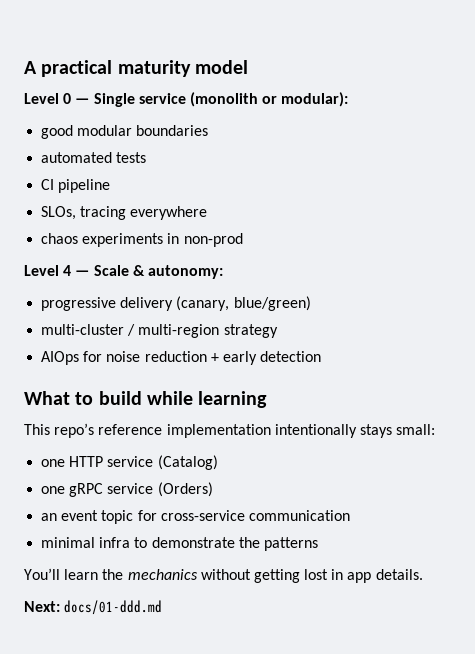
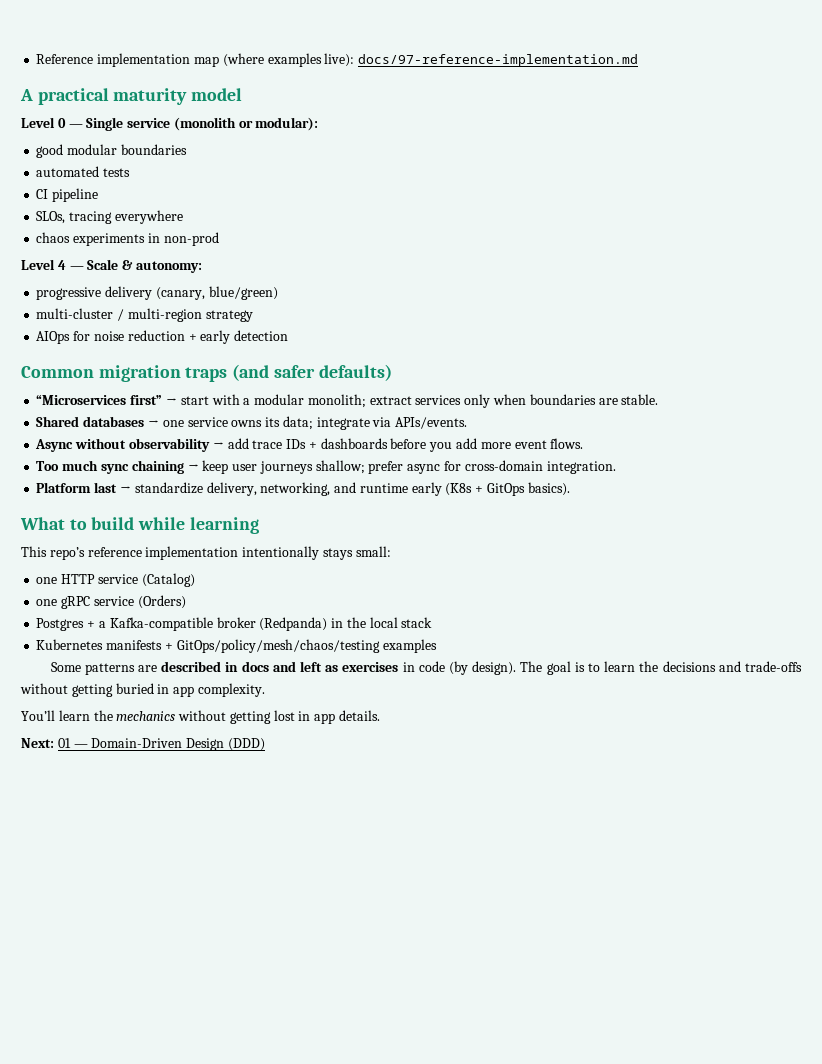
+ Reference implementation map (where examples live): docs/97-reference-implementation.md
+ Common migration traps (and safer defaults)
+ “Microservices first” → start with a modular monolith; extract services only when boundaries are stable.
+ Shared databases → one service owns its data; integrate via APIs/events.
+ Async without observability → add trace IDs + dashboards before you add more event flows.
+ Too much sync chaining → keep user journeys shallow; prefer async for cross-domain integration.
+ Platform last → standardize delivery, networking, and runtime early (K8s + GitOps basics).
- an event topic for cross-service communication
- minimal infra to demonstrate the patterns
+ Postgres + a Kafka-compatible broker (Redpanda) in the local stack
+ Kubernetes manifests + GitOps/policy/mesh/chaos/testing examples
+ Some patterns are described in docs and left as exercises in code (by design). The goal is to learn the decisions and trade-offs without getting buried in app complexity.
- Next: docs/01-ddd.md
+ Next: 01 — Domain-Driven Design (DDD)

